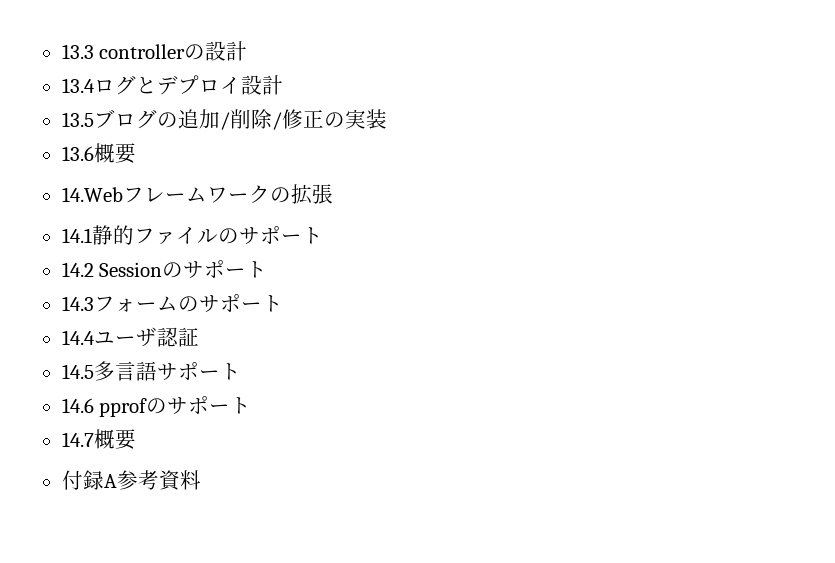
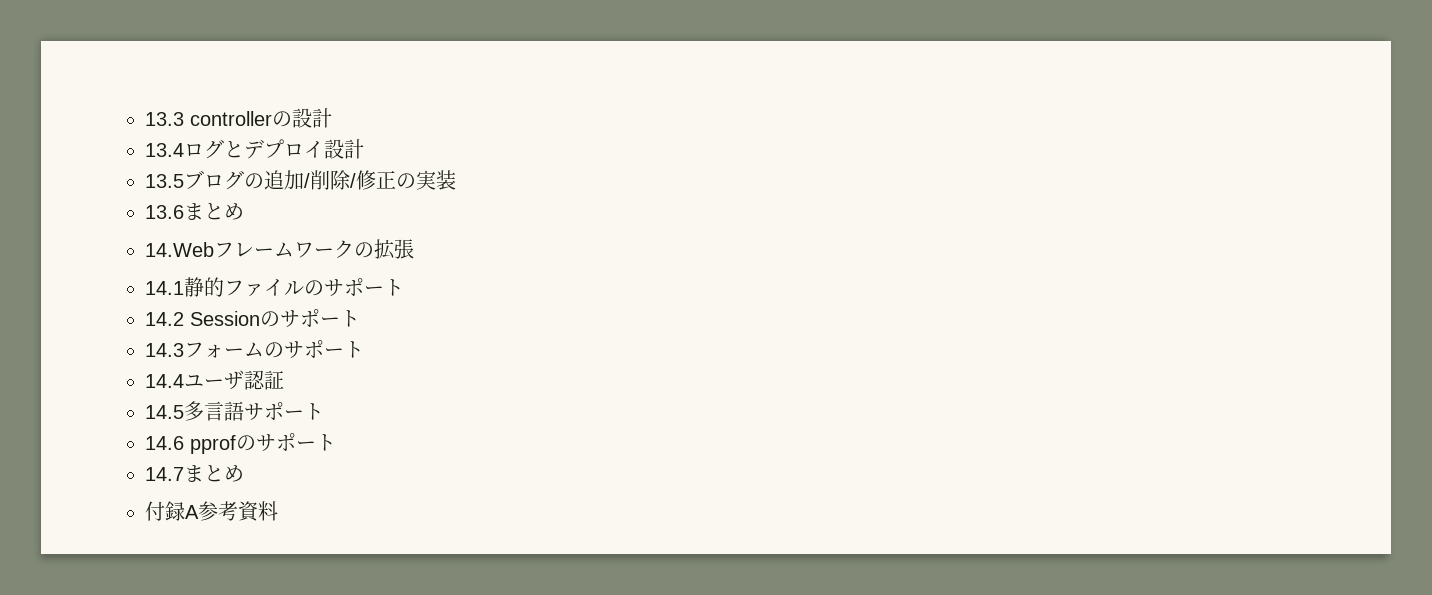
- 13.6概要
+ 13.6まとめ
- 14.7概要
+ 14.7まとめ

